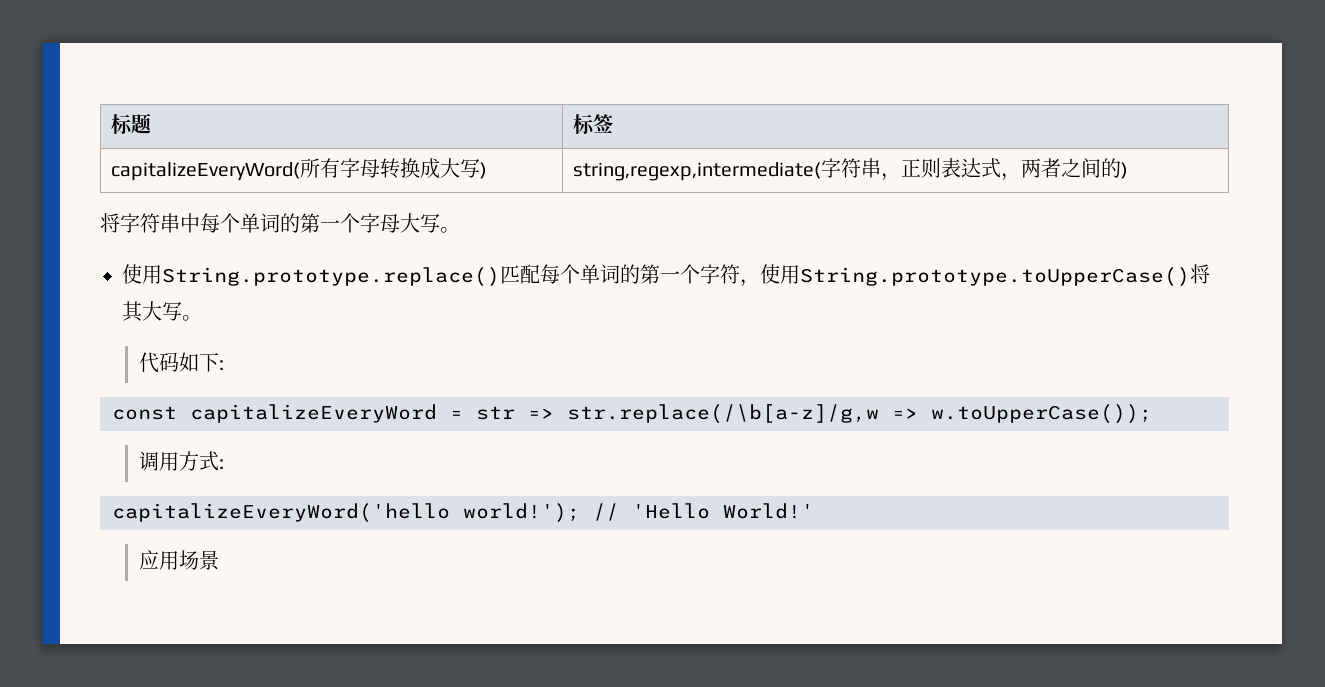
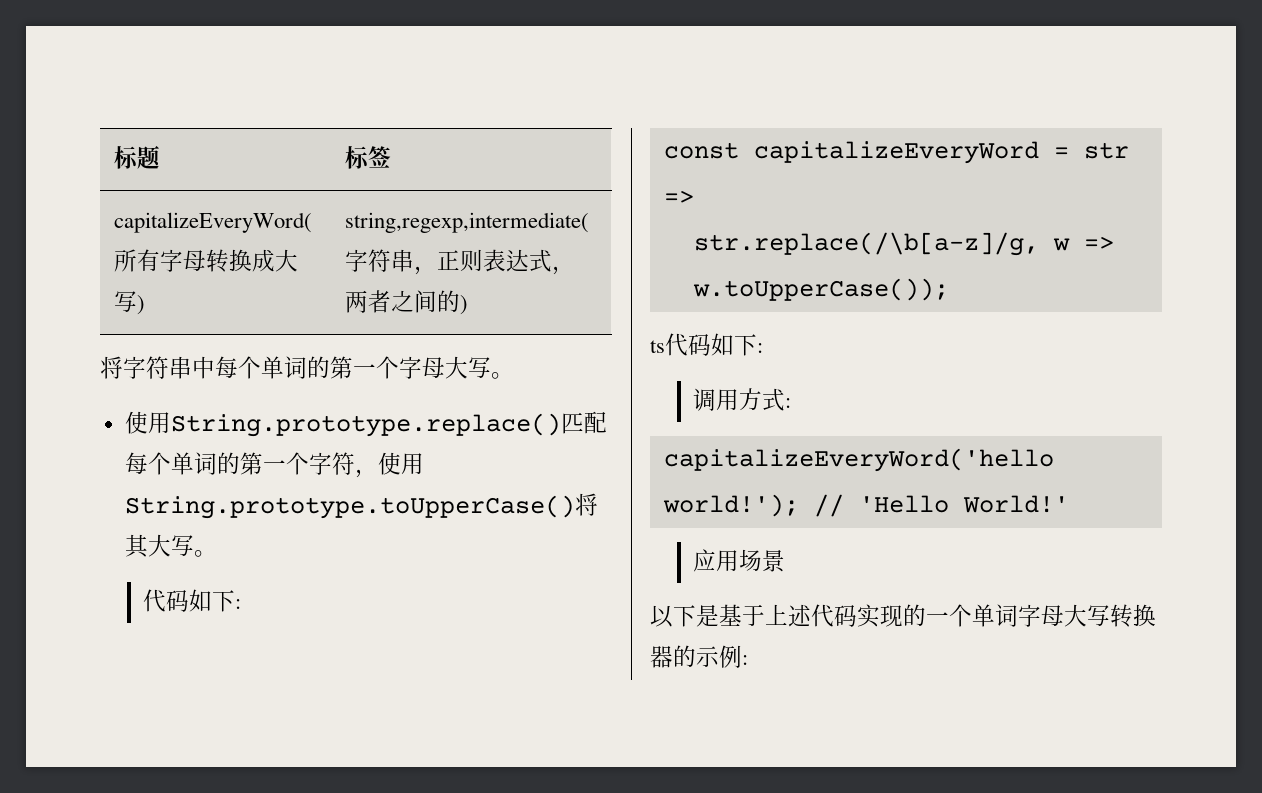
- const capitalizeEveryWord = str => str.replace(/\b[a-z]/g,w => w.toUpperCase());
+ const capitalizeEveryWord = str =>
+ str.replace(/\b[a-z]/g, w => w.toUpperCase());
+ ts代码如下:
+ 以下是基于上述代码实现的一个单词字母大写转换器的示例:

